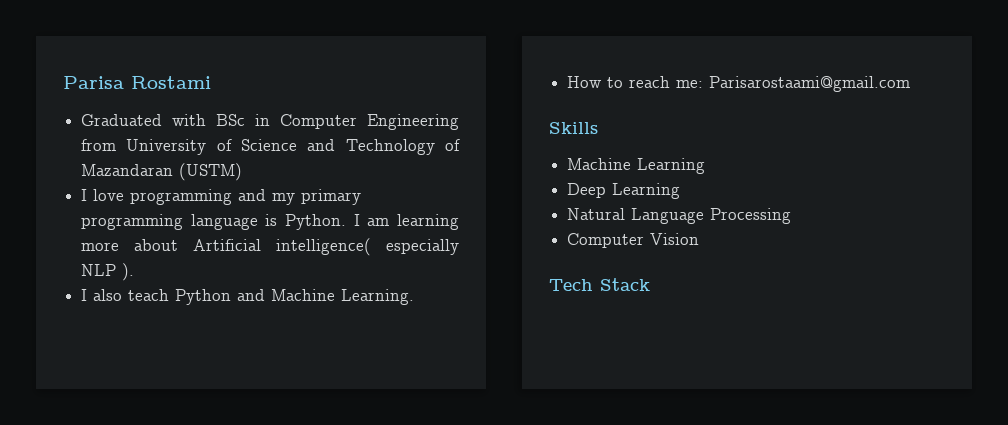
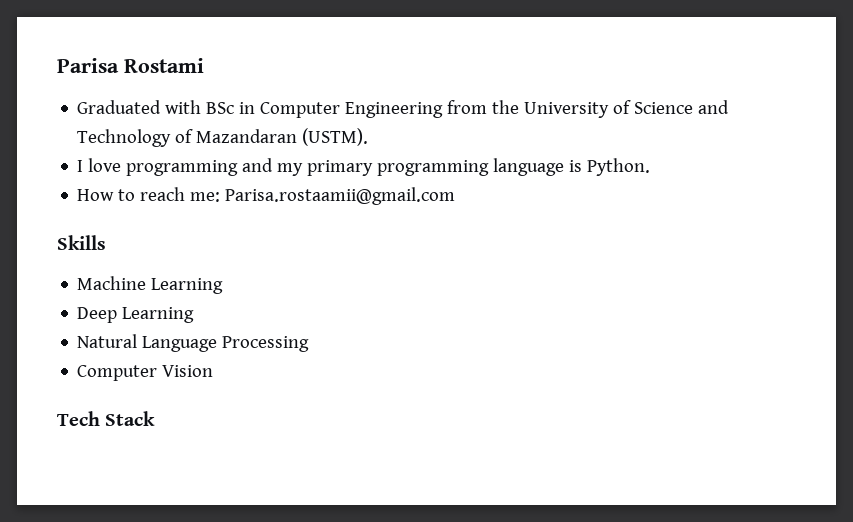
- Graduated with BSc in Computer Engineering from University of Science and Technology of Mazandaran (USTM)
+ Graduated with BSc in Computer Engineering from the University of Science and Technology of Mazandaran (USTM).
- I am learning more about Artificial intelligence( especially NLP ).
- I also teach Python and Machine Learning.
- How to reach me: Parisarostaami@gmail.com
+ How to reach me: Parisa.rostaamii@gmail.com

